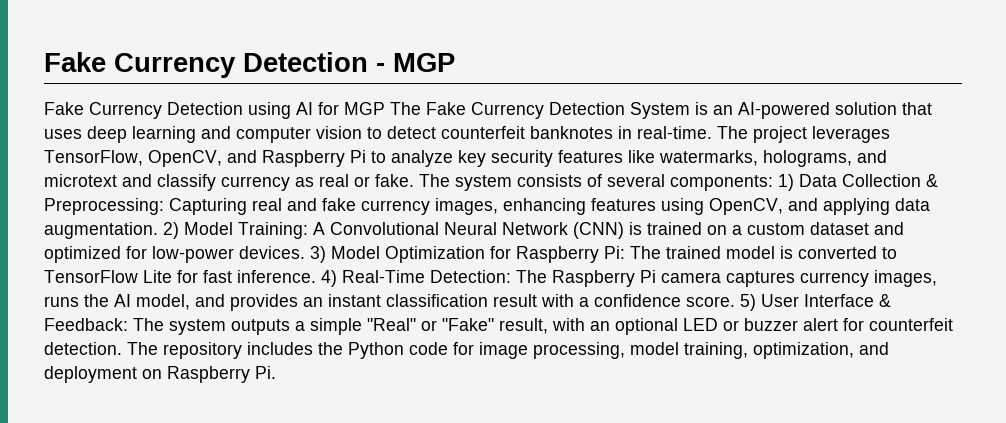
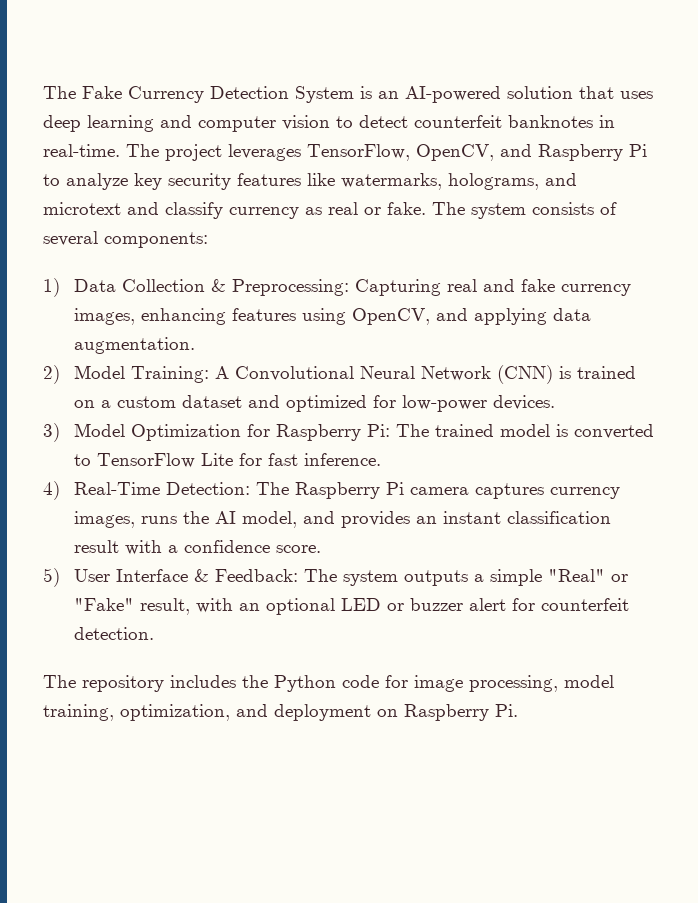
- Fake Currency Detection - MGP
- Fake Currency Detection using AI for MGP The Fake Currency Detection System is an AI-powered solution that uses deep learning and computer vision to detect counterfeit banknotes in real-time.
+ The Fake Currency Detection System is an AI-powered solution that uses deep learning and computer vision to detect counterfeit banknotes in real-time.
- The system consists of several components: 1) Data Collection & Preprocessing:
+ The system consists of several components:
+ 1) Data Collection & Preprocessing:
- Capturing real and fake currency images, enhancing features using OpenCV, and applying data augmentation. 2) Model Training:
+ Capturing real and fake currency images, enhancing features using OpenCV, and applying data augmentation.
+ 2) Model Training:
- A Convolutional Neural Network (CNN) is trained on a custom dataset and optimized for low-power devices. 3) Model Optimization for Raspberry Pi:
+ A Convolutional Neural Network (CNN) is trained on a custom dataset and optimized for low-power devices.
+ 3) Model Optimization for Raspberry Pi:
- The trained model is converted to TensorFlow Lite for fast inference. 4) Real-Time Detection:
+ The trained model is converted to TensorFlow Lite for fast inference.
+ 4) Real-Time Detection:
- The Raspberry Pi camera captures currency images, runs the AI model, and provides an instant classification result with a confidence score. 5) User Interface & Feedback:
+ The Raspberry Pi camera captures currency images, runs the AI model, and provides an instant classification result with a confidence score.
+ 5) User Interface & Feedback:
- The system outputs a simple "Real" or "Fake" result, with an optional LED or buzzer alert for counterfeit detection. The repository includes the Python code for image processing, model training, optimization, and deployment on Raspberry Pi.
+ The system outputs a simple "Real" or "Fake" result, with an optional LED or buzzer alert for counterfeit detection.
+ The repository includes the Python code for image processing, model training, optimization, and deployment on Raspberry Pi.

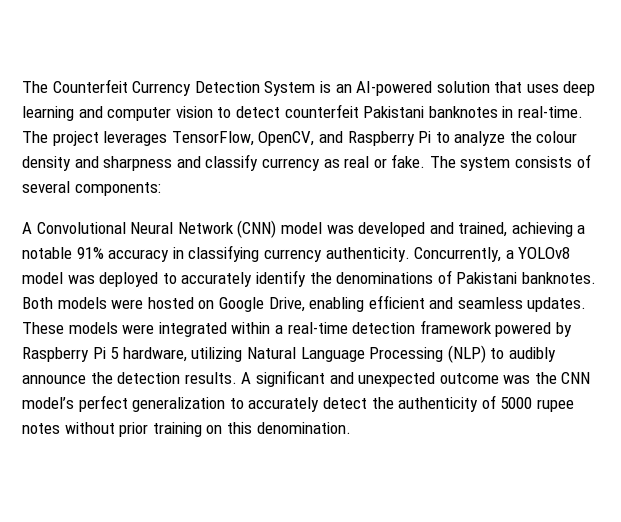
- The Fake Currency Detection System is an AI-powered solution that uses deep learning and computer vision to detect counterfeit banknotes in real-time.
+ The Counterfeit Currency Detection System is an AI-powered solution that uses deep learning and computer vision to detect counterfeit Pakistani banknotes in real-time.
- The project leverages TensorFlow, OpenCV, and Raspberry Pi to analyze key security features like watermarks, holograms, and microtext and classify currency as real or fake.
+ The project leverages TensorFlow, OpenCV, and Raspberry Pi to analyze the colour density and sharpness and classify currency as real or fake.
- 1) Data Collection & Preprocessing: Capturing real and fake currency images, enhancing features using OpenCV, and applying data augmentation.
- 2) Model Training: A Convolutional Neural Network (CNN) is trained on a custom dataset and optimized for low-power devices.
- 3) Model Optimization for Raspberry Pi: The trained model is converted to TensorFlow Lite for fast inference.
- 4) Real-Time Detection: The Raspberry Pi camera captures currency images, runs the AI model, and provides an instant classification result with a confidence score.
- 5) User Interface & Feedback: The system outputs a simple "Real" or "Fake" result, with an optional LED or buzzer alert for counterfeit detection.
- The repository includes the Python code for image processing, model training, optimization, and deployment on Raspberry Pi.
+ A Convolutional Neural Network (CNN) model was developed and trained, achieving a notable 91% accuracy in classifying currency authenticity. Concurrently, a YOLOv8 model was deployed to accurately identify the denominations of Pakistani banknotes. Both models were hosted on Google Drive, enabling efficient and seamless updates. These models were integrated within a real-time detection framework powered by Raspberry Pi 5 hardware, utilizing Natural Language Processing (NLP) to audibly announce the detection results. A significant and unexpected outcome was the CNN model’s perfect generalization to accurately detect the authenticity of 5000 rupee notes without prior training on this denomination.

